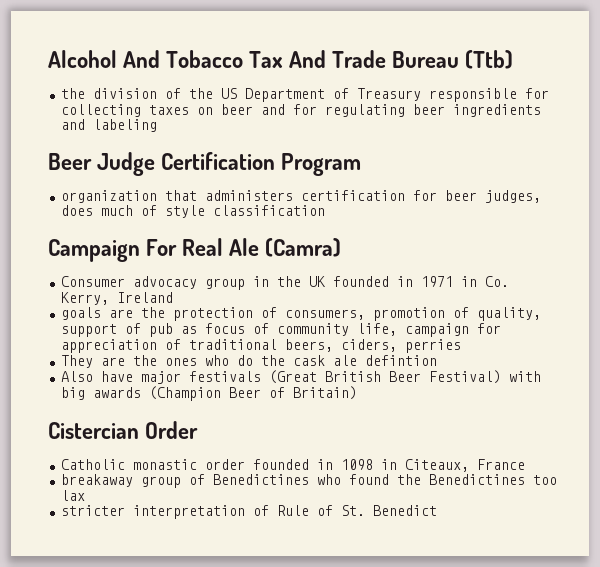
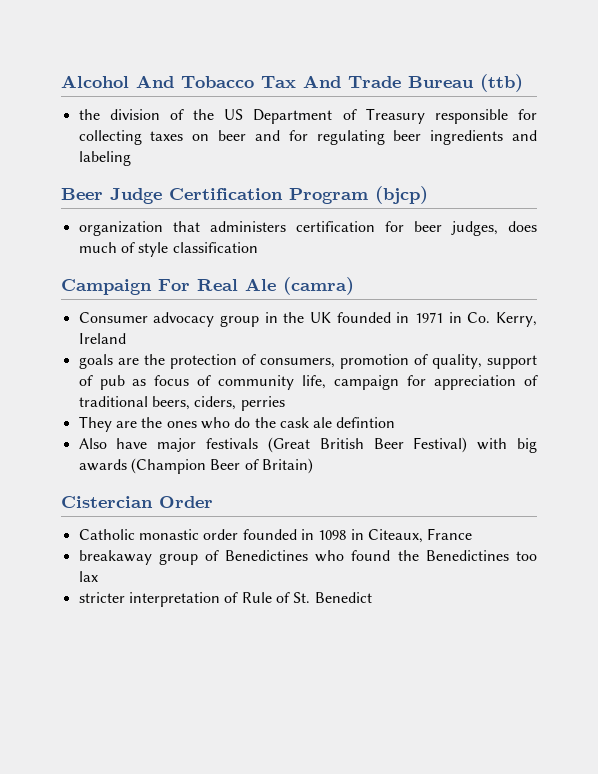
- Alcohol And Tobacco Tax And Trade Bureau (Ttb)
+ Alcohol And Tobacco Tax And Trade Bureau (ttb)
- Beer Judge Certification Program
+ Beer Judge Certification Program (bjcp)
- Campaign For Real Ale (Camra)
+ Campaign For Real Ale (camra)

